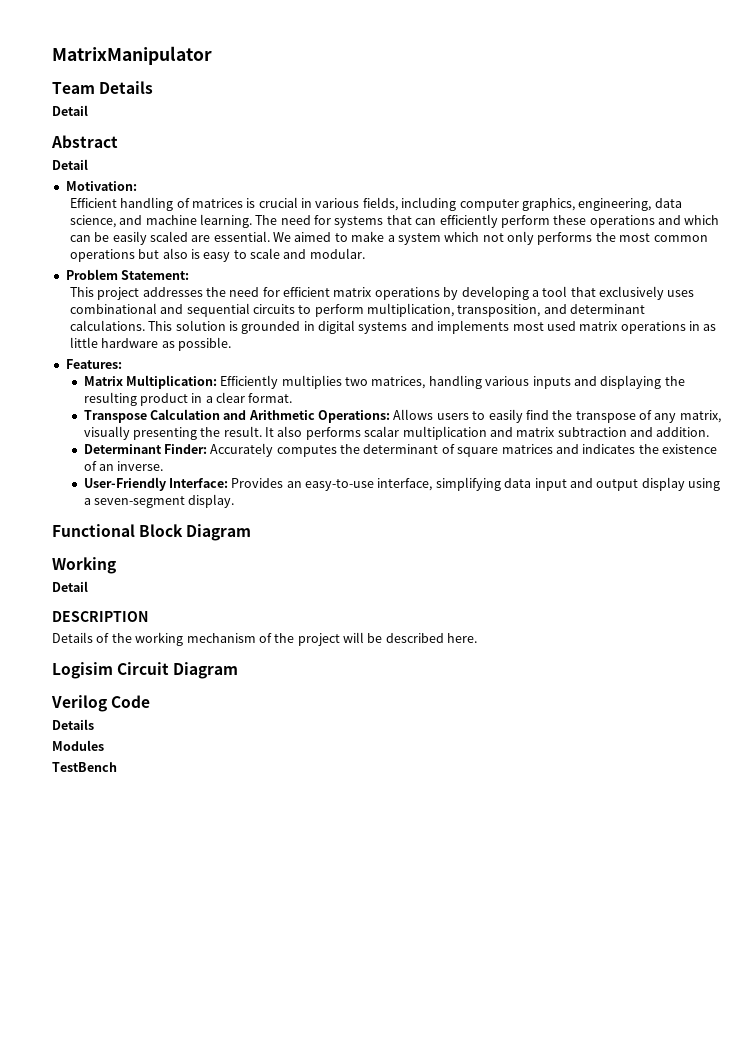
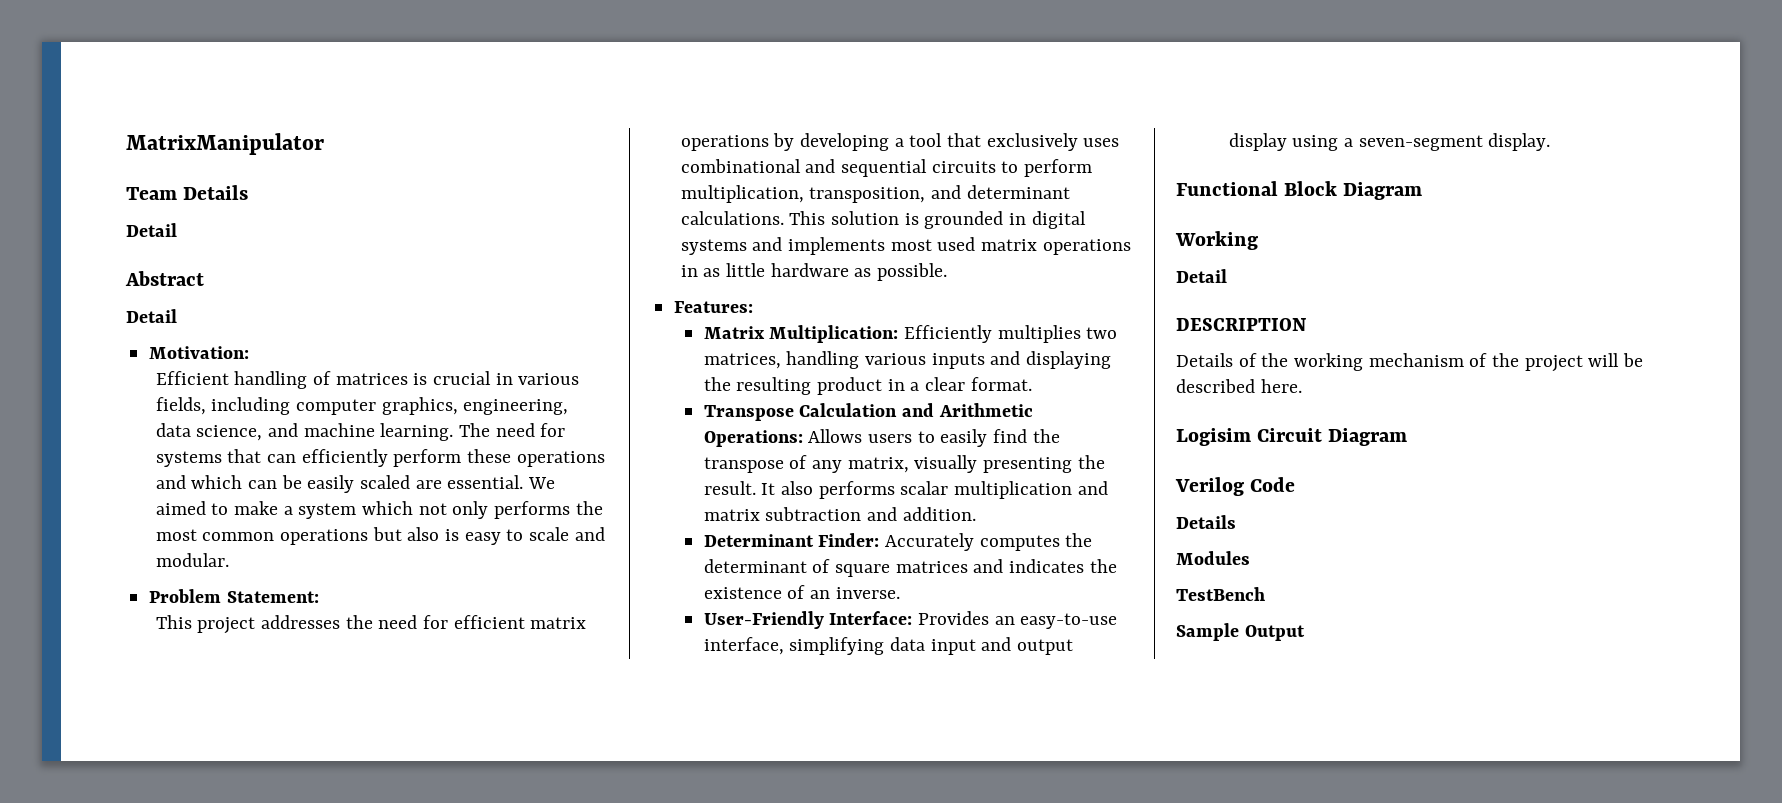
+ Sample Output

